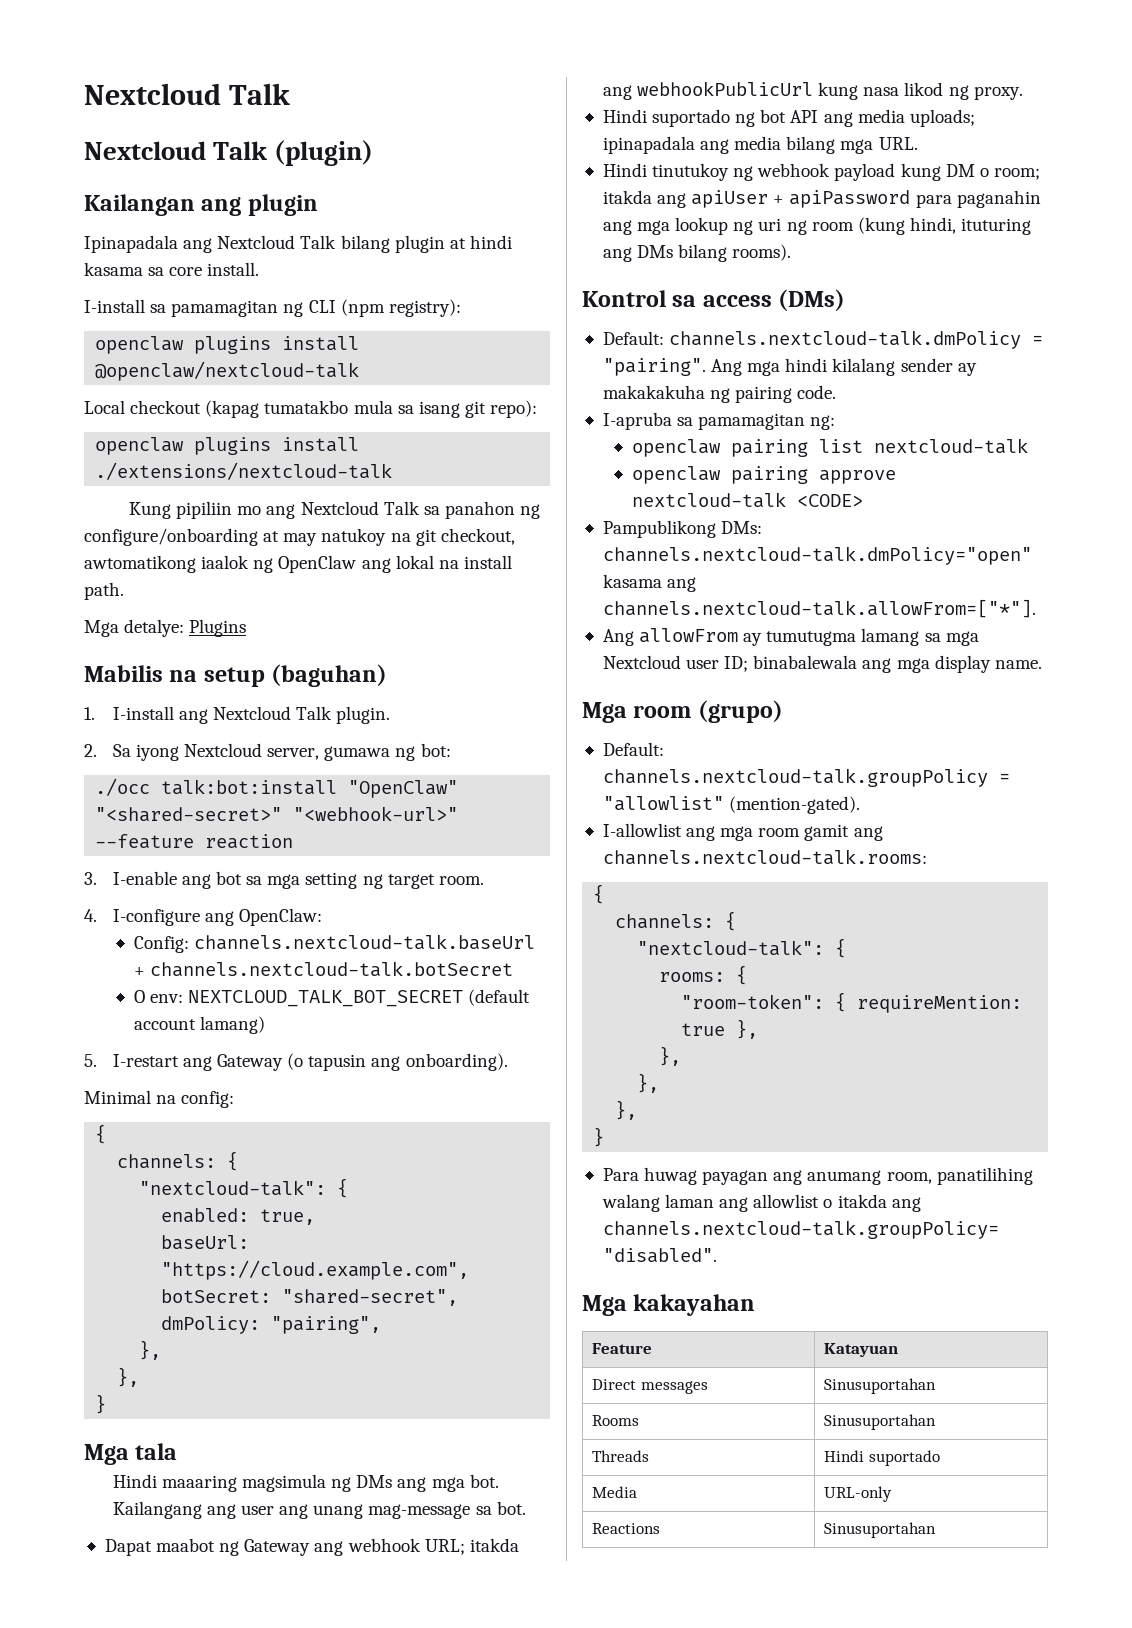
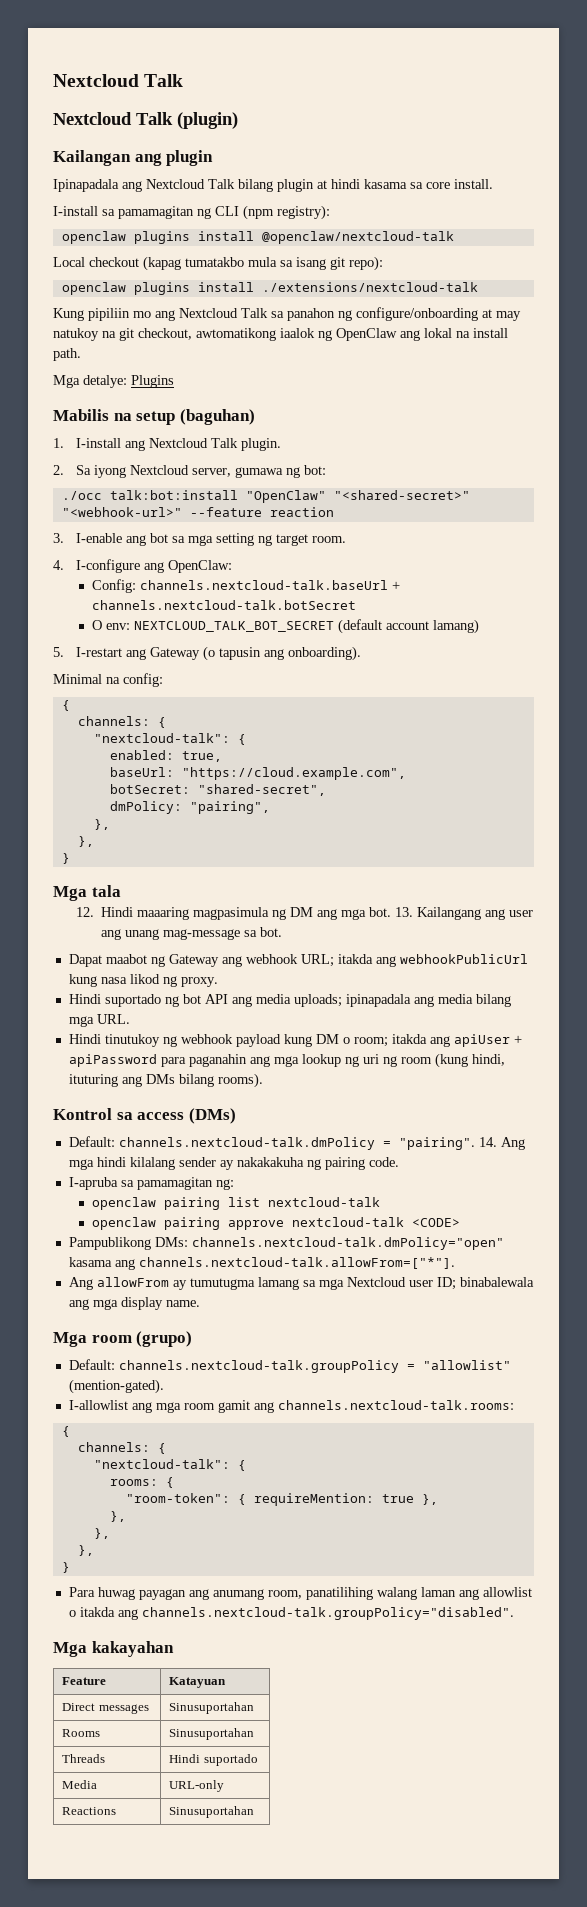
- Hindi maaaring magsimula ng DMs ang mga bot.
+ 12. Hindi maaaring magpasimula ng DM ang mga bot.
- Kailangang ang user ang unang mag-message sa bot.
+ 13. Kailangang ang user ang unang mag-message sa bot.
- Ang mga hindi kilalang sender ay makakakuha ng pairing code.
+ 14. Ang mga hindi kilalang sender ay nakakakuha ng pairing code.

